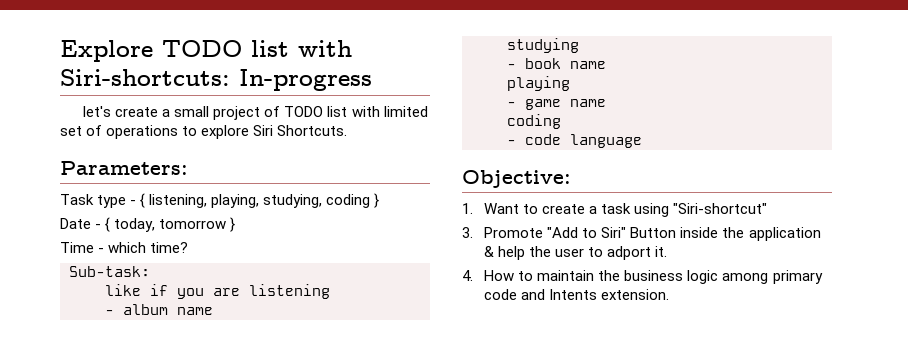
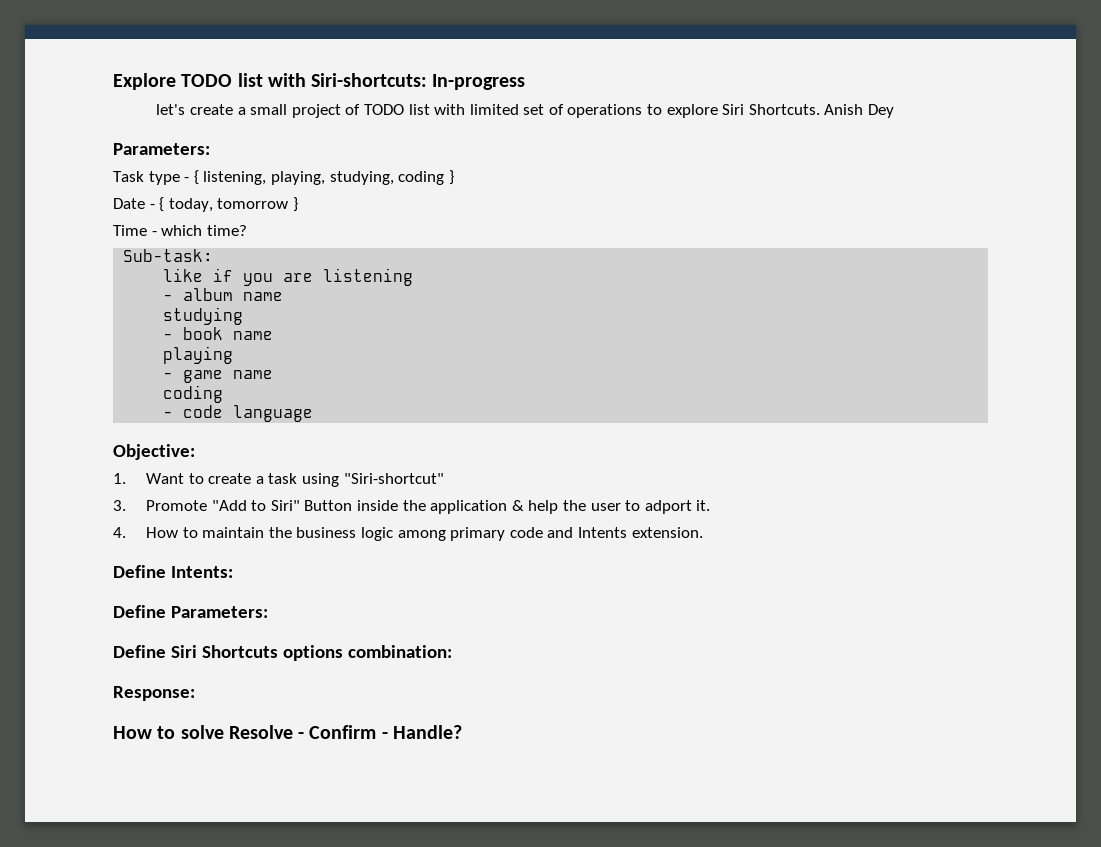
+ Anish Dey
+ Define Intents:
+ Define Parameters:
+ Define Siri Shortcuts options combination:
+ Response:
+ How to solve Resolve - Confirm - Handle?

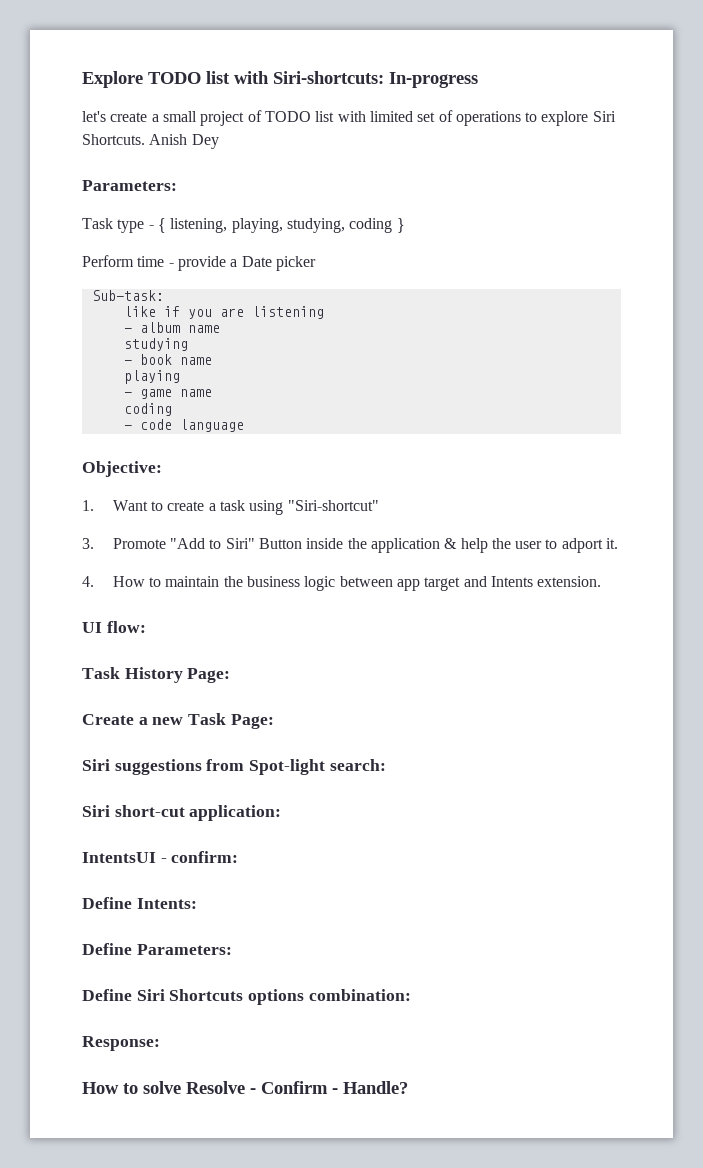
- Date - { today, tomorrow }
- Time - which time?
+ Perform time - provide a Date picker
- 4. How to maintain the business logic among primary code and Intents extension.
+ 4. How to maintain the business logic between app target and Intents extension.
+ UI flow:
+ Task History Page:
+ Create a new Task Page:
+ Siri suggestions from Spot-light search:
+ Siri short-cut application:
+ IntentsUI - confirm:

